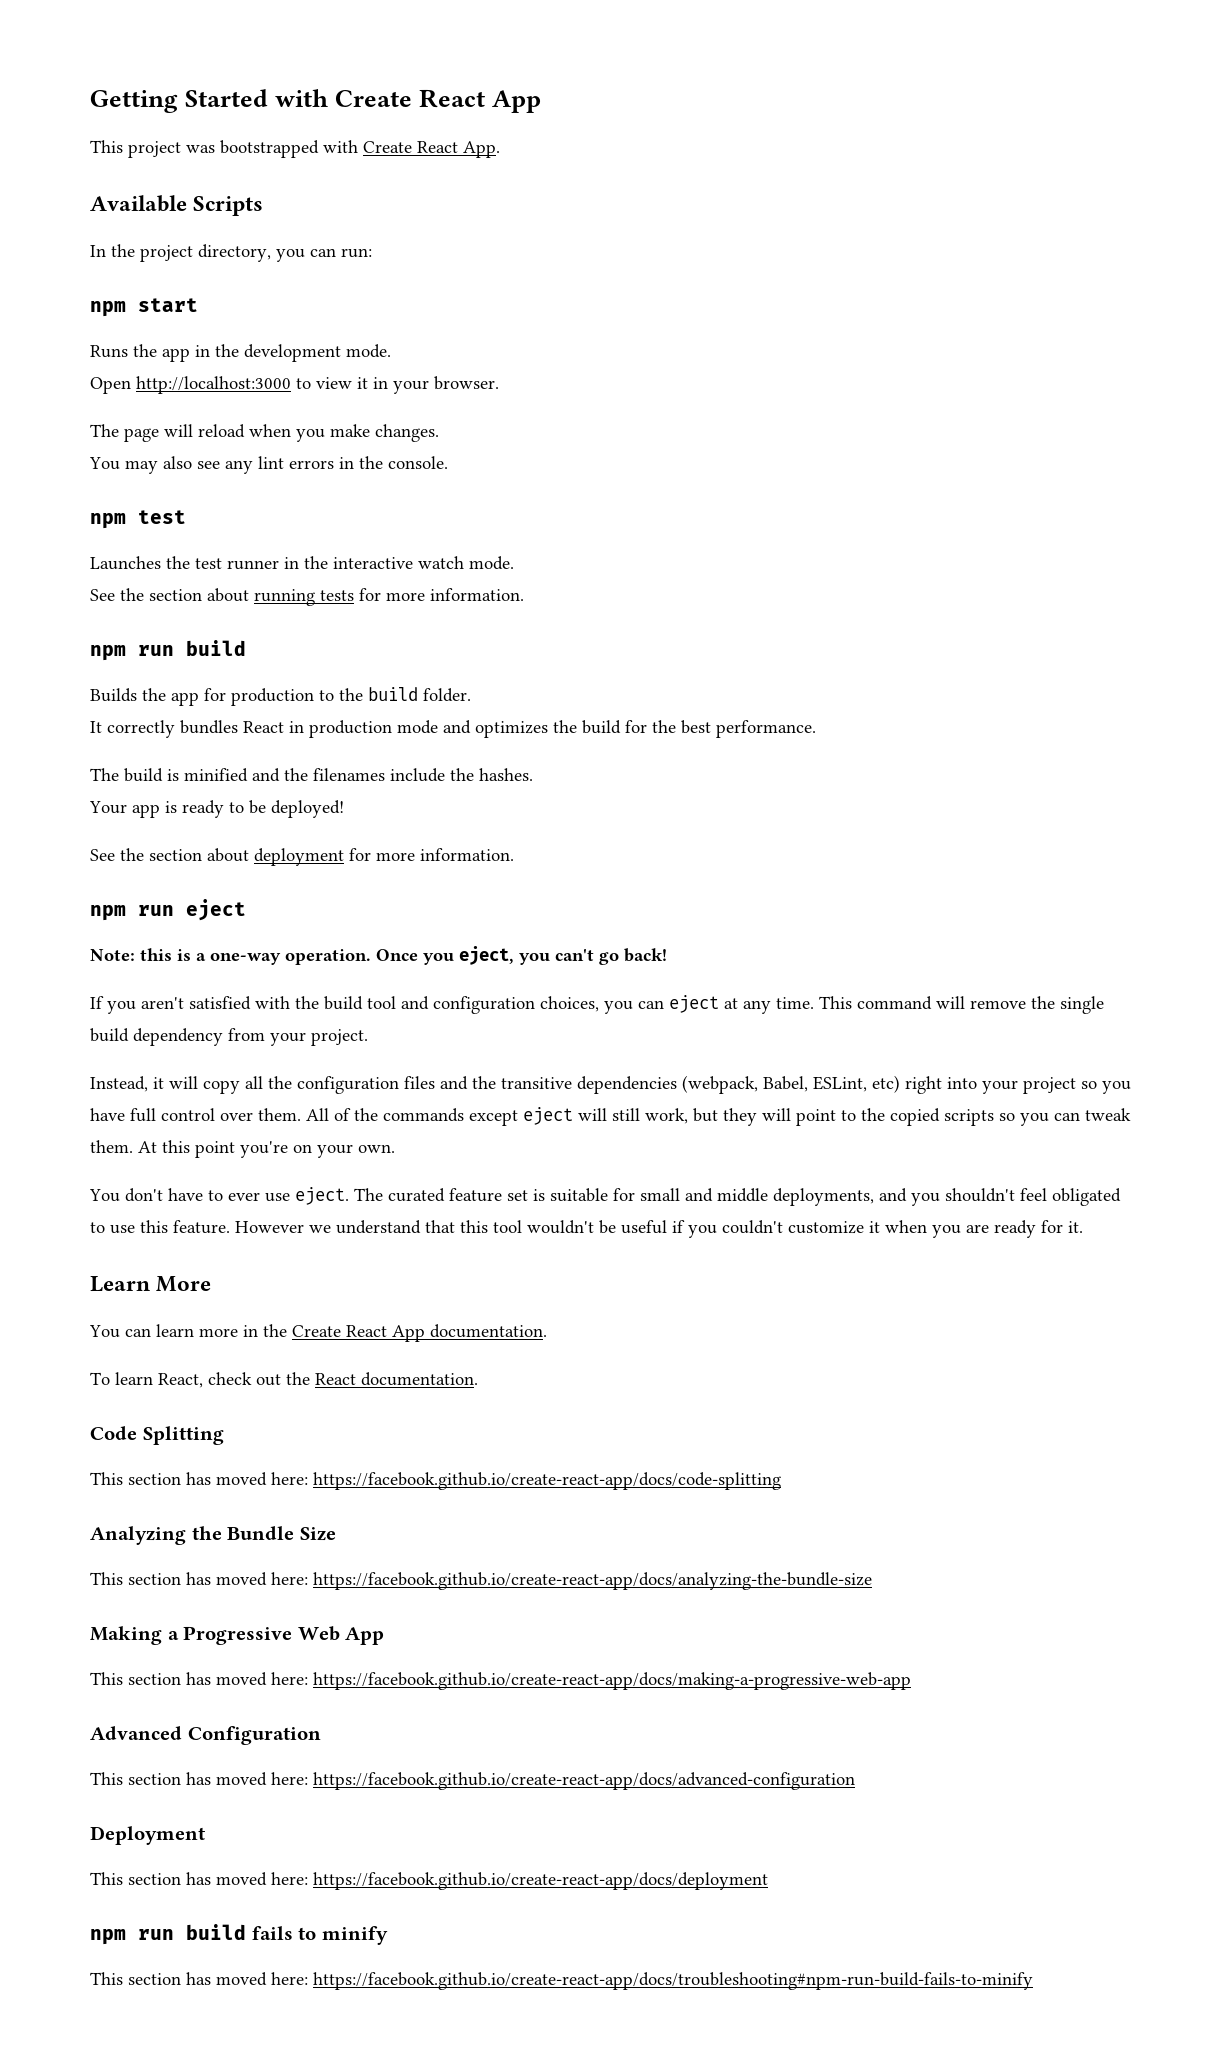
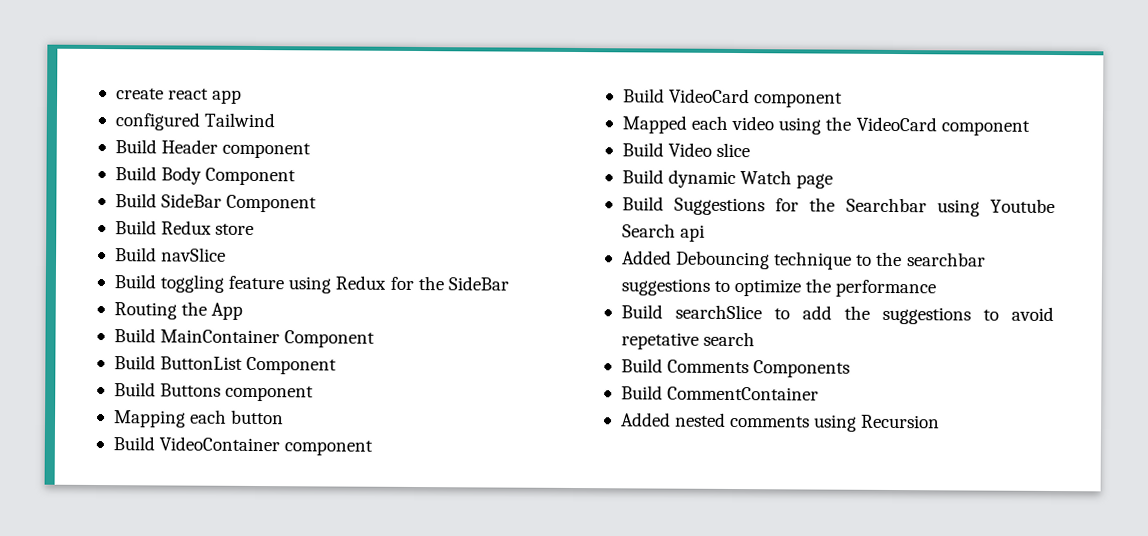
- Getting Started with Create React App
- This project was bootstrapped with Create React App.
- Available Scripts
- In the project directory, you can run:
- npm start
- Runs the app in the development mode.
- Open http://localhost:3000 to view it in your browser.
- The page will reload when you make changes.
- You may also see any lint errors in the console.
- npm test
- Launches the test runner in the interactive watch mode.
- See the section about running tests for more information.
- npm run build
- Builds the app for production to the build folder.
- It correctly bundles React in production mode and optimizes the build for the best performance.
- The build is minified and the filenames include the hashes.
- Your app is ready to be deployed!
- See the section about deployment for more information.
- npm run eject
- Note: this is a one-way operation. Once you eject, you can't go back!
- If you aren't satisfied with the build tool and configuration choices, you can eject at any time. This command will remove the single build dependency from your project.
- Instead, it will copy all the configuration files and the transitive dependencies (webpack, Babel, ESLint, etc) right into your project so you have full control over them. All of the commands except eject will still work, but they will point to the copied scripts so you can tweak them. At this point you're on your own.
- You don't have to ever use eject. The curated feature set is suitable for small and middle deployments, and you shouldn't feel obligated to use this feature. However we understand that this tool wouldn't be useful if you couldn't customize it when you are ready for it.
- Learn More
- You can learn more in the Create React App documentation.
- To learn React, check out the React documentation.
- Code Splitting
- This section has moved here: https://facebook.github.io/create-react-app/docs/code-splitting
- Analyzing the Bundle Size
- This section has moved here: https://facebook.github.io/create-react-app/docs/analyzing-the-bundle-size
- Making a Progressive Web App
- This section has moved here: https://facebook.github.io/create-react-app/docs/making-a-progressive-web-app
- Advanced Configuration
- This section has moved here: https://facebook.github.io/create-react-app/docs/advanced-configuration
- Deployment
- This section has moved here: https://facebook.github.io/create-react-app/docs/deployment
- npm run build fails to minify
- This section has moved here: https://facebook.github.io/create-react-app/docs/troubleshooting#npm-run-build-fails-to-minify
+ create react app
+ configured Tailwind
+ Build Header component
+ Build Body Component
+ Build SideBar Component
+ Build Redux store
+ Build navSlice
+ Build toggling feature using Redux for the SideBar
+ Routing the App
+ Build MainContainer Component
+ Build ButtonList Component
+ Build Buttons component
+ Mapping each button
+ Build VideoContainer component
+ Build VideoCard component
+ Mapped each video using the VideoCard component
+ Build Video slice
+ Build dynamic Watch page
+ Build Suggestions for the Searchbar using Youtube Search api
+ Added Debouncing technique to the searchbar suggestions to optimize the performance
+ Build searchSlice to add the suggestions to avoid repetative search
+ Build Comments Components
+ Build CommentContainer
+ Added nested comments using Recursion

